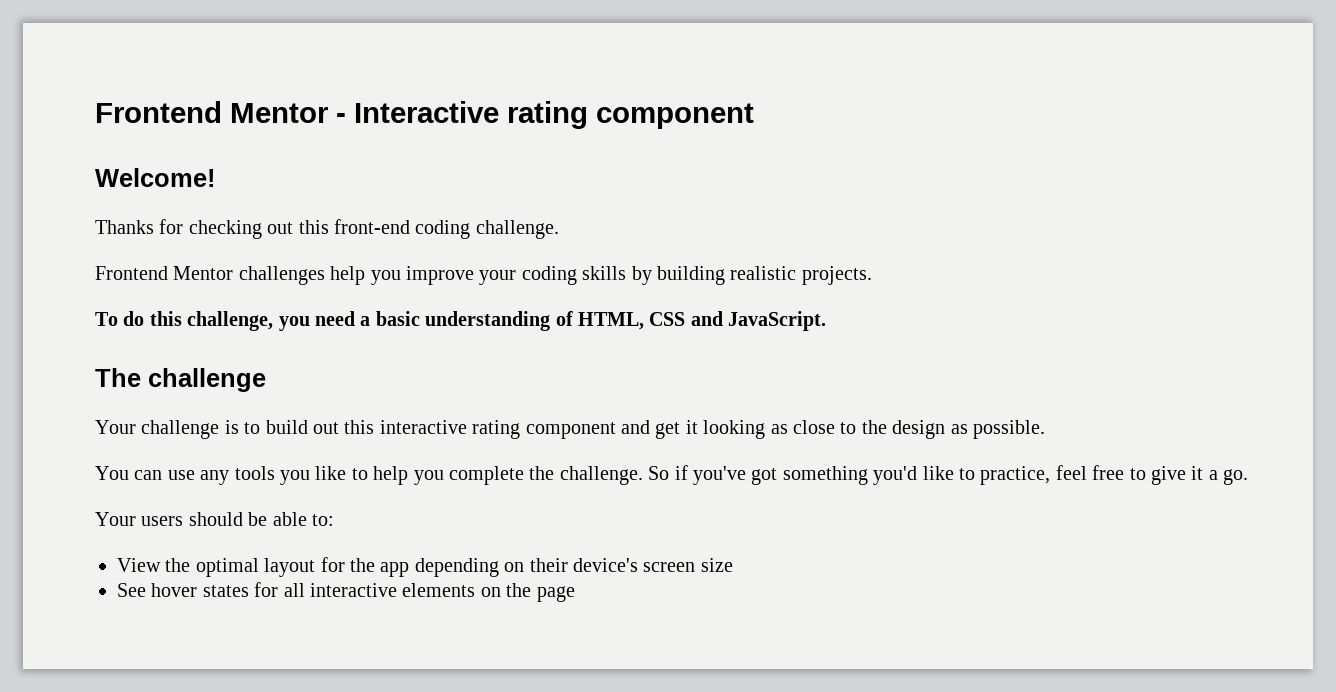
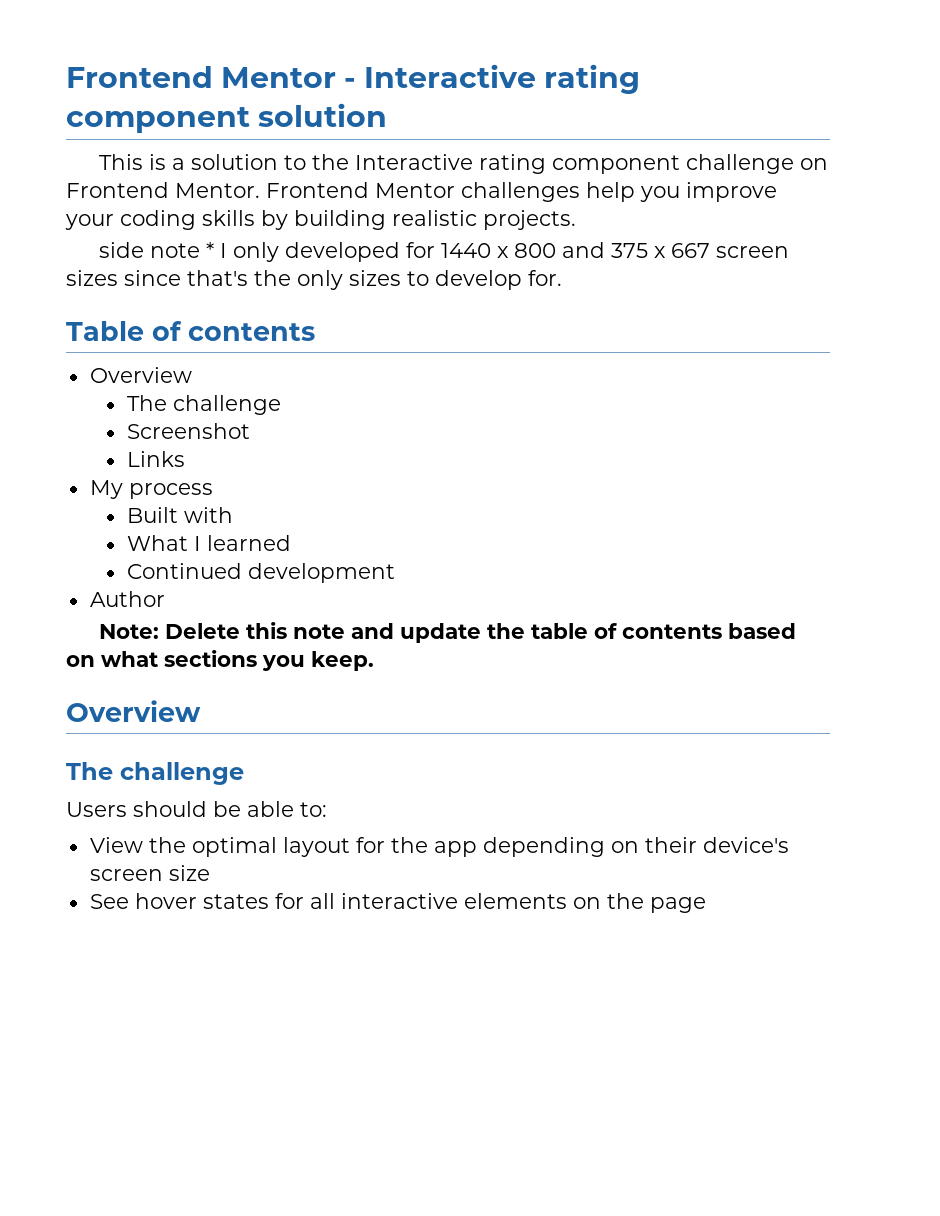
- Frontend Mentor - Interactive rating component
- Welcome!
- Thanks for checking out this front-end coding challenge.
- Frontend Mentor challenges help you improve your coding skills by building realistic projects.
+ Frontend Mentor - Interactive rating component solution
+ This is a solution to the Interactive rating component challenge on Frontend Mentor. Frontend Mentor challenges help you improve your coding skills by building realistic projects.
- To do this challenge, you need a basic understanding of HTML, CSS and JavaScript.
+ side note * I only developed for 1440 x 800 and 375 x 667 screen sizes since that's the only sizes to develop for.
+ Table of contents
+ Overview
  The challenge
- Your challenge is to build out this interactive rating component and get it looking as close to the design as possible.
- You can use any tools you like to help you complete the challenge. So if you've got something you'd like to practice, feel free to give it a go.
- Your users should be able to:
+ Screenshot
+ Links
+ My process
+ Built with
+ What I learned
+ Continued development
+ Author
+ Note: Delete this note and update the table of contents based on what sections you keep.
+ Overview
+ The challenge
+ Users should be able to:

